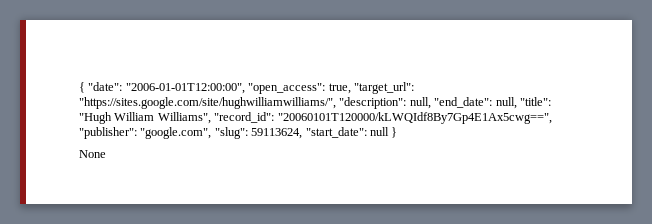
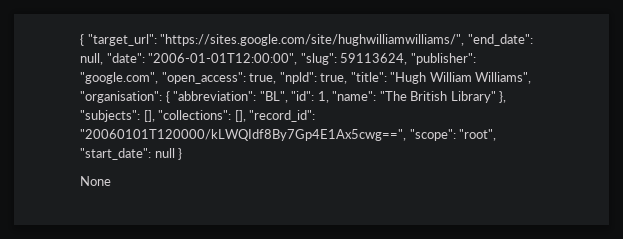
- { "date": "2006-01-01T12:00:00", "open_access": true, "target_url": "https://sites.google.com/site/hughwilliamwilliams/", "description": null, "end_date": null, "title": "Hugh William Williams", "record_id": "20060101T120000/kLWQIdf8By7Gp4E1Ax5cwg==", "publisher": "google.com", "slug": 59113624, "start_date": null }
+ { "target_url": "https://sites.google.com/site/hughwilliamwilliams/", "end_date": null, "date": "2006-01-01T12:00:00", "slug": 59113624, "publisher": "google.com", "open_access": true, "npld": true, "title": "Hugh William Williams", "organisation": { "abbreviation": "BL", "id": 1, "name": "The British Library" }, "subjects": [], "collections": [], "record_id": "20060101T120000/kLWQIdf8By7Gp4E1Ax5cwg==", "scope": "root", "start_date": null }

